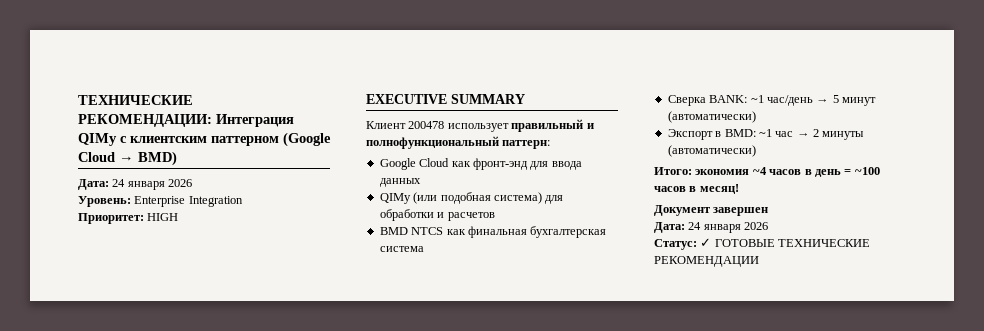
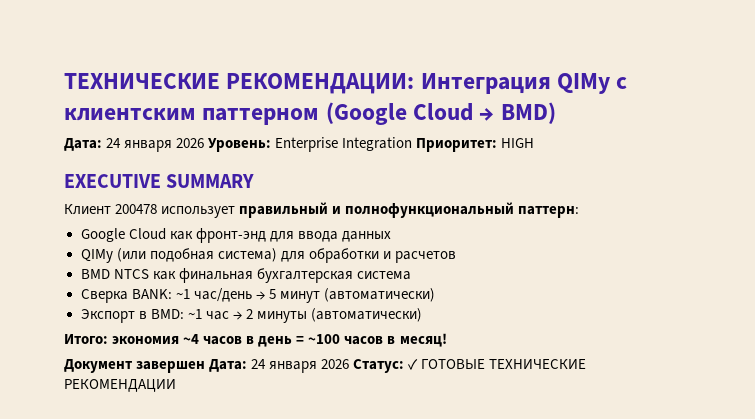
  ТЕХНИЧЕСКИЕ РЕКОМЕНДАЦИИ: Интеграция QIMy с клиентским паттерном (Google Cloud → BMD)
- Дата: 24 января 2026
- Уровень: Enterprise Integration
- Приоритет: HIGH
+ Дата: 24 января 2026 Уровень: Enterprise Integration Приоритет: HIGH
- Документ завершен
- Дата: 24 января 2026
- Статус: ✓ ГОТОВЫЕ ТЕХНИЧЕСКИЕ РЕКОМЕНДАЦИИ
+ Документ завершен Дата: 24 января 2026 Статус: ✓ ГОТОВЫЕ ТЕХНИЧЕСКИЕ РЕКОМЕНДАЦИИ

